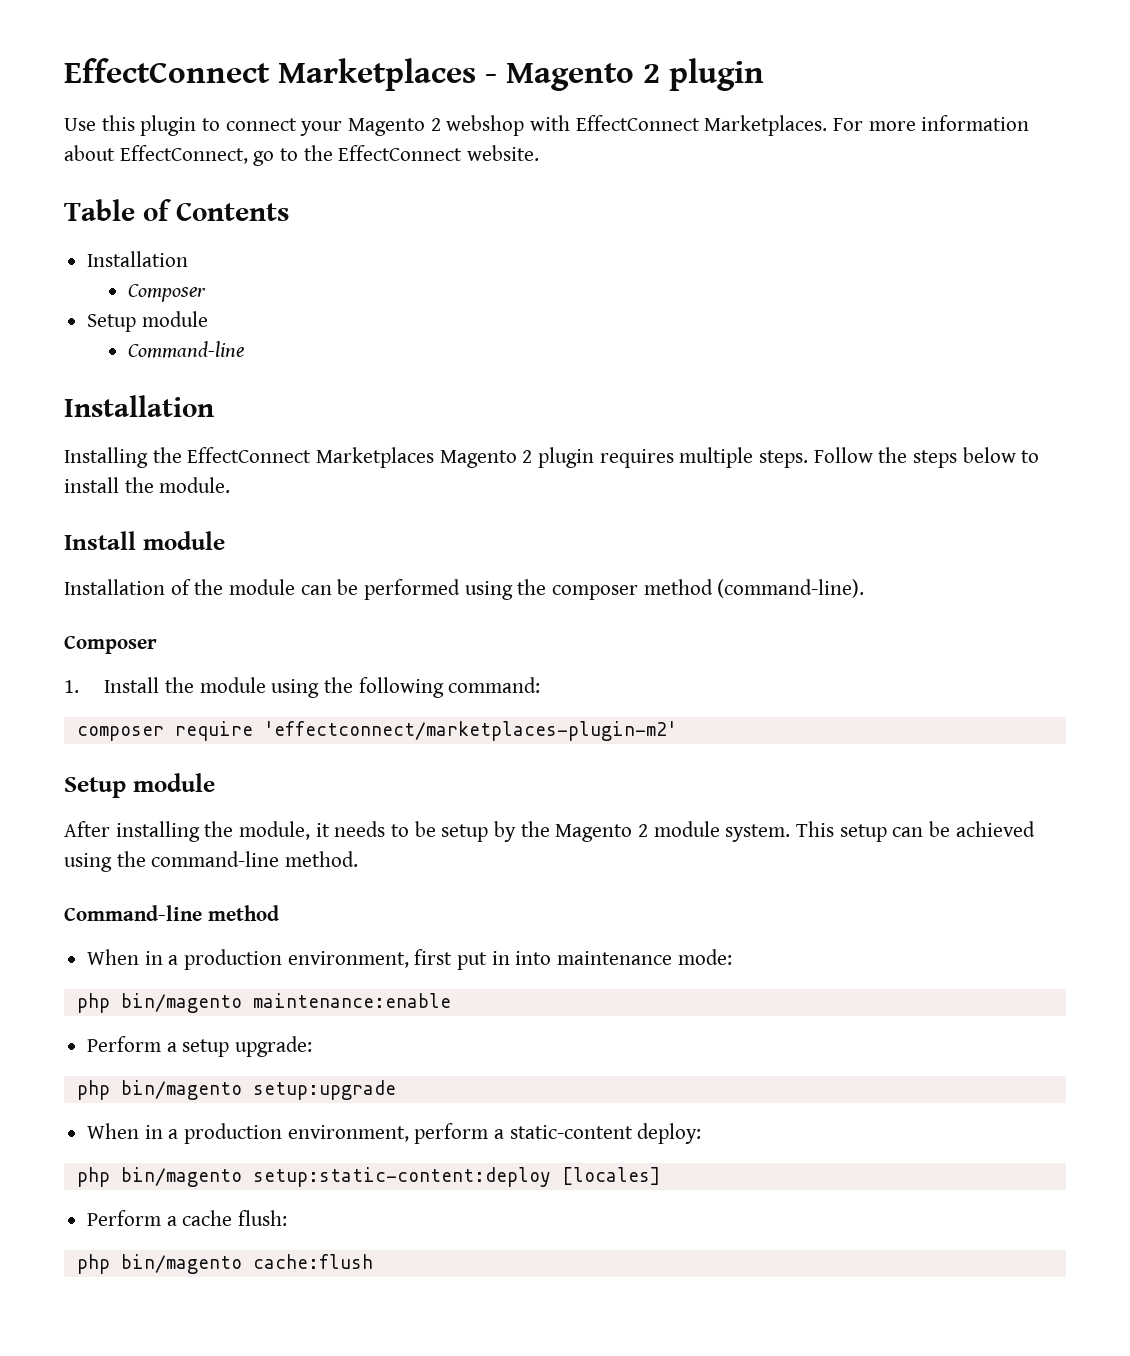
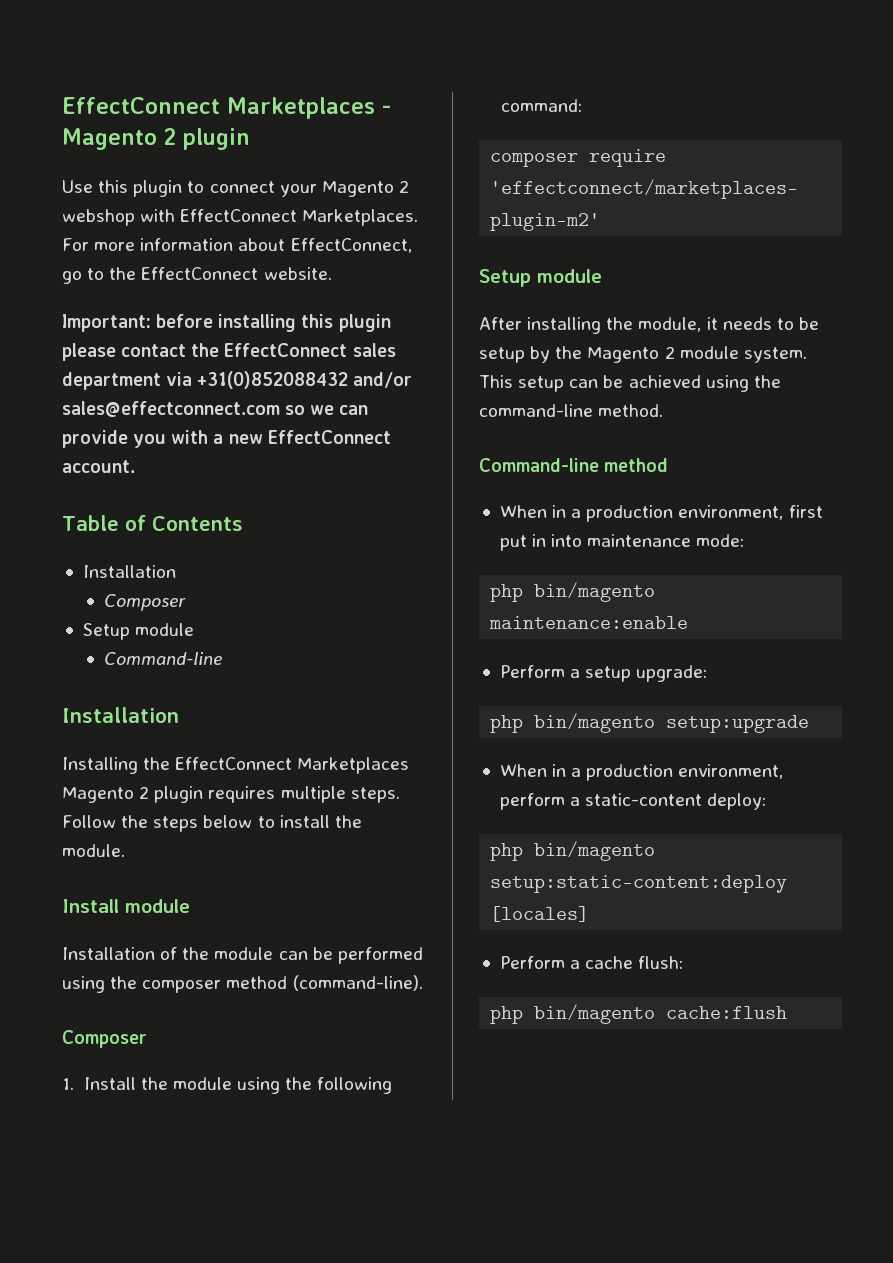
+ Important: before installing this plugin please contact the EffectConnect sales department via +31(0)852088432 and/or sales@effectconnect.com so we can provide you with a new EffectConnect account.

